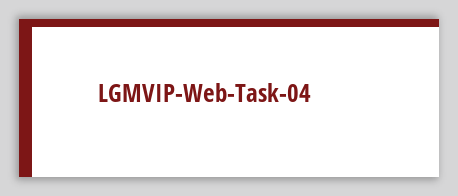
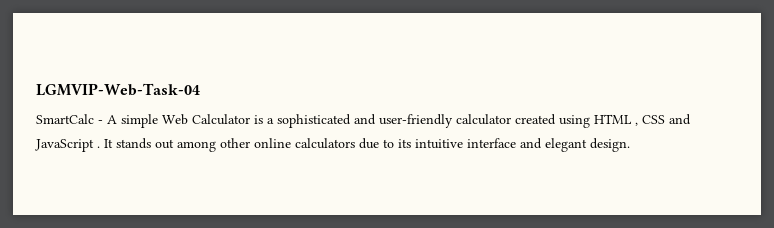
+ SmartCalc - A simple Web Calculator is a sophisticated and user-friendly calculator created using HTML , CSS and JavaScript . It stands out among other online calculators due to its intuitive interface and elegant design.

